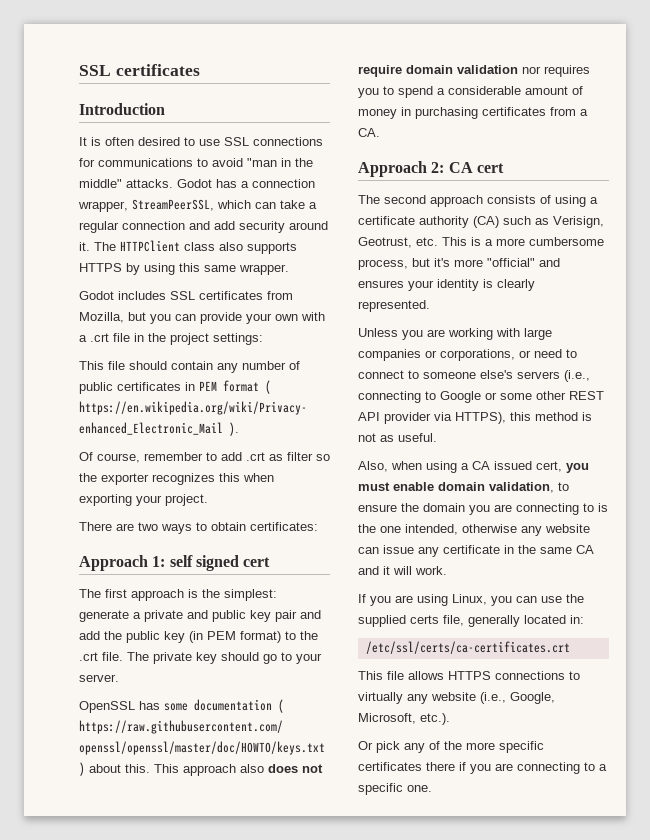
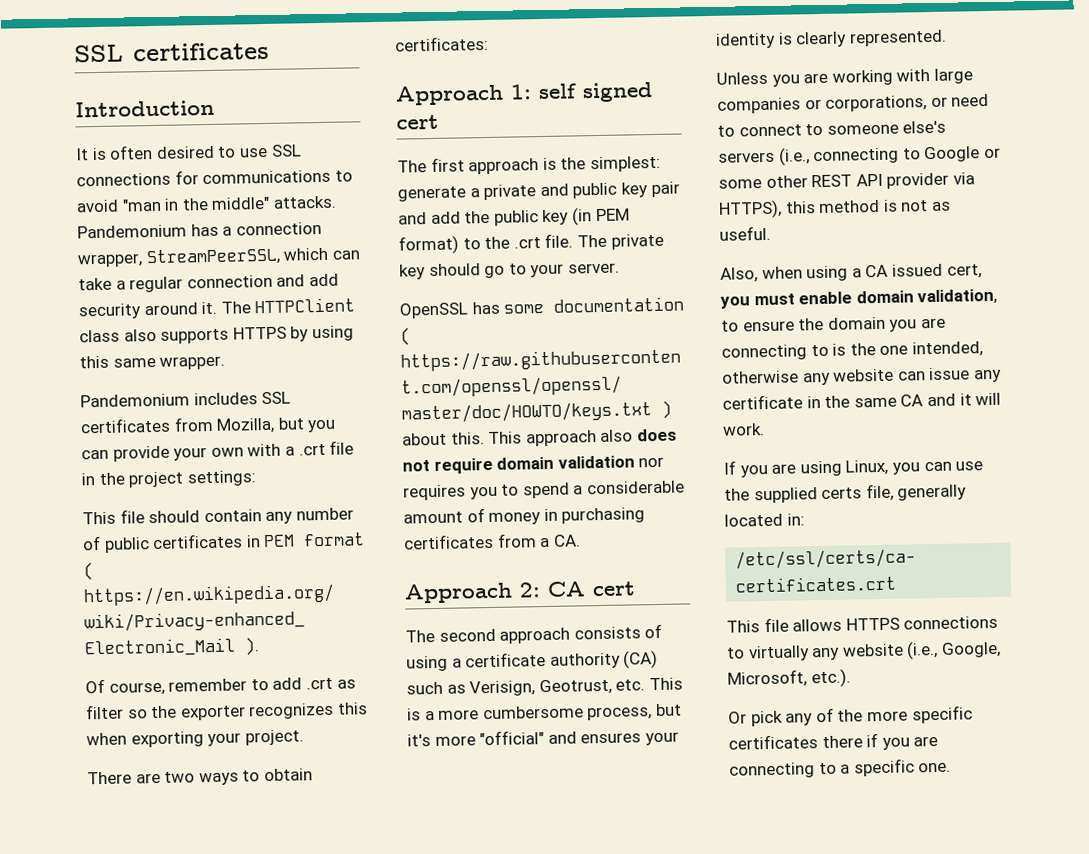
- Godot has a connection wrapper, StreamPeerSSL, which can take a regular connection and add security around it.
+ Pandemonium has a connection wrapper, StreamPeerSSL, which can take a regular connection and add security around it.
- Godot includes SSL certificates from Mozilla, but you can provide your own with a .crt file in the project settings:
+ Pandemonium includes SSL certificates from Mozilla, but you can provide your own with a .crt file in the project settings:

